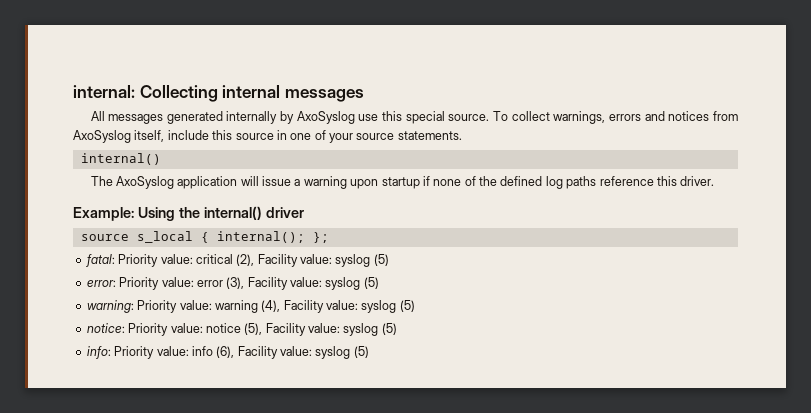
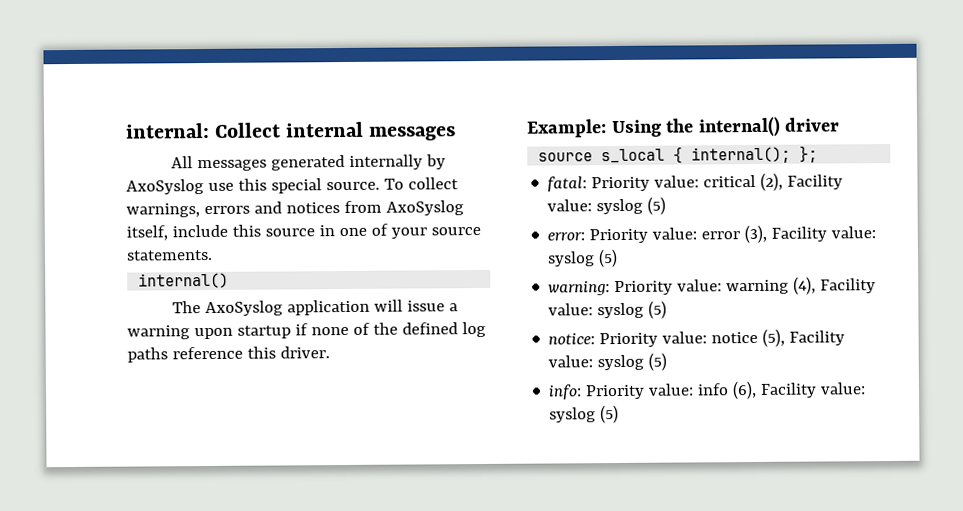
- internal: Collecting internal messages
+ internal: Collect internal messages

